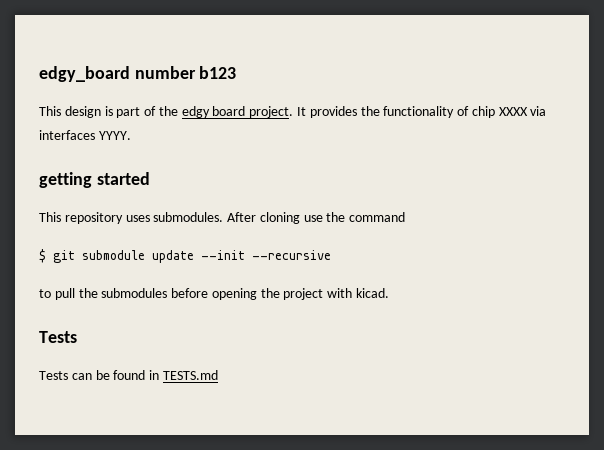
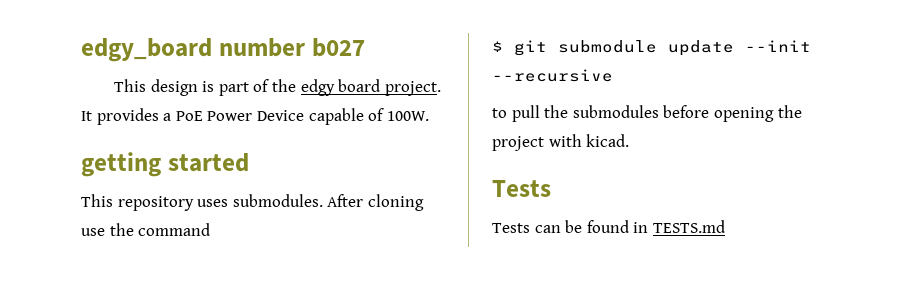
- edgy_board number b123
+ edgy_board number b027
- It provides the functionality of chip XXXX via interfaces YYYY.
+ It provides a PoE Power Device capable of 100W.

